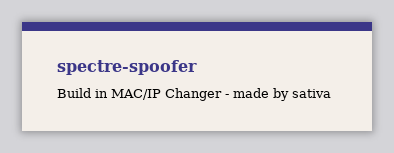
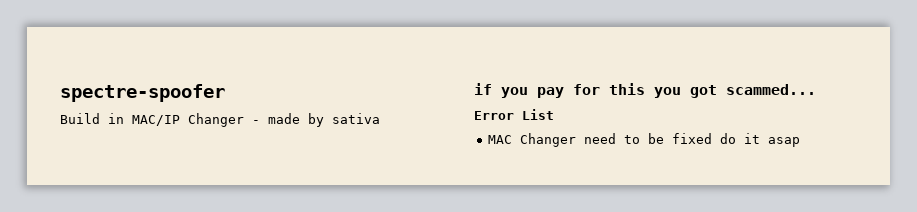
+ if you pay for this you got scammed...
+ Error List
+ MAC Changer need to be fixed do it asap

